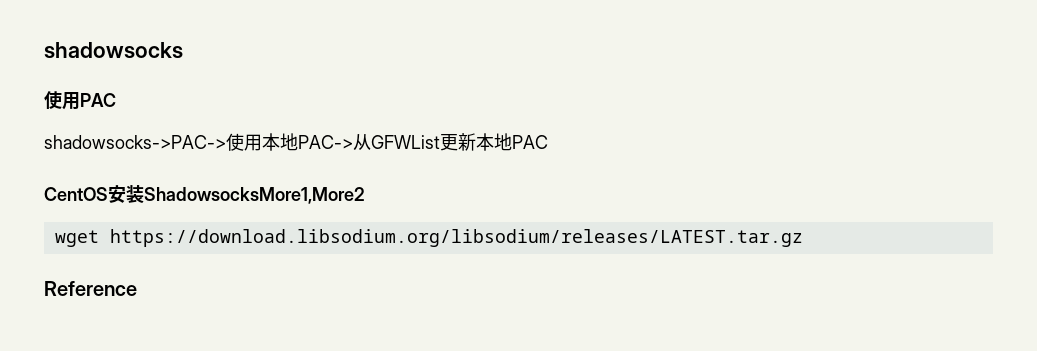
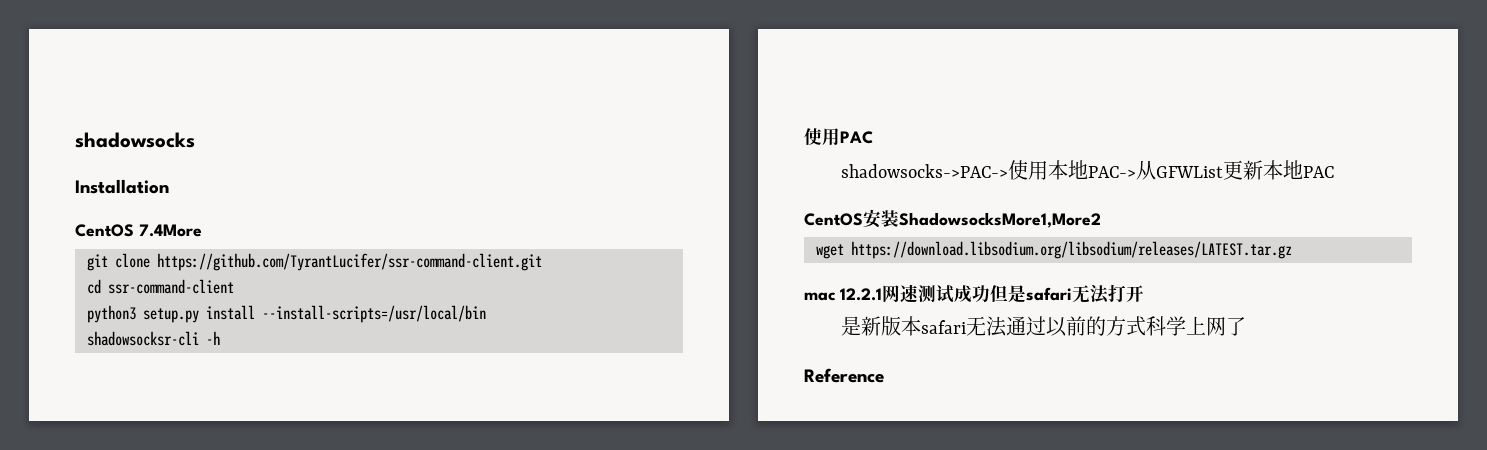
+ Installation
+ CentOS 7.4More
+ git clone https://github.com/TyrantLucifer/ssr-command-client.git
+ cd ssr-command-client
+ python3 setup.py install --install-scripts=/usr/local/bin
+ shadowsocksr-cli -h
+ mac 12.2.1网速测试成功但是safari无法打开
+ 是新版本safari无法通过以前的方式科学上网了

